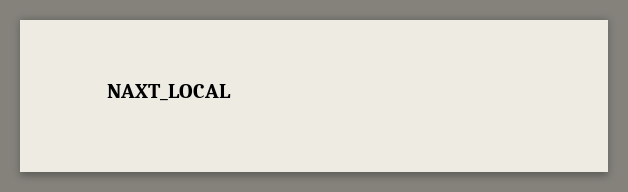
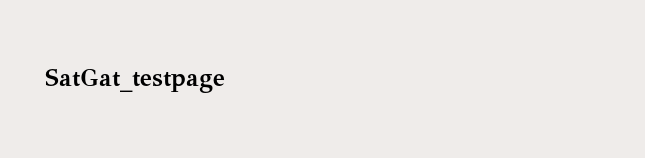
- NAXT_LOCAL
+ SatGat_testpage

